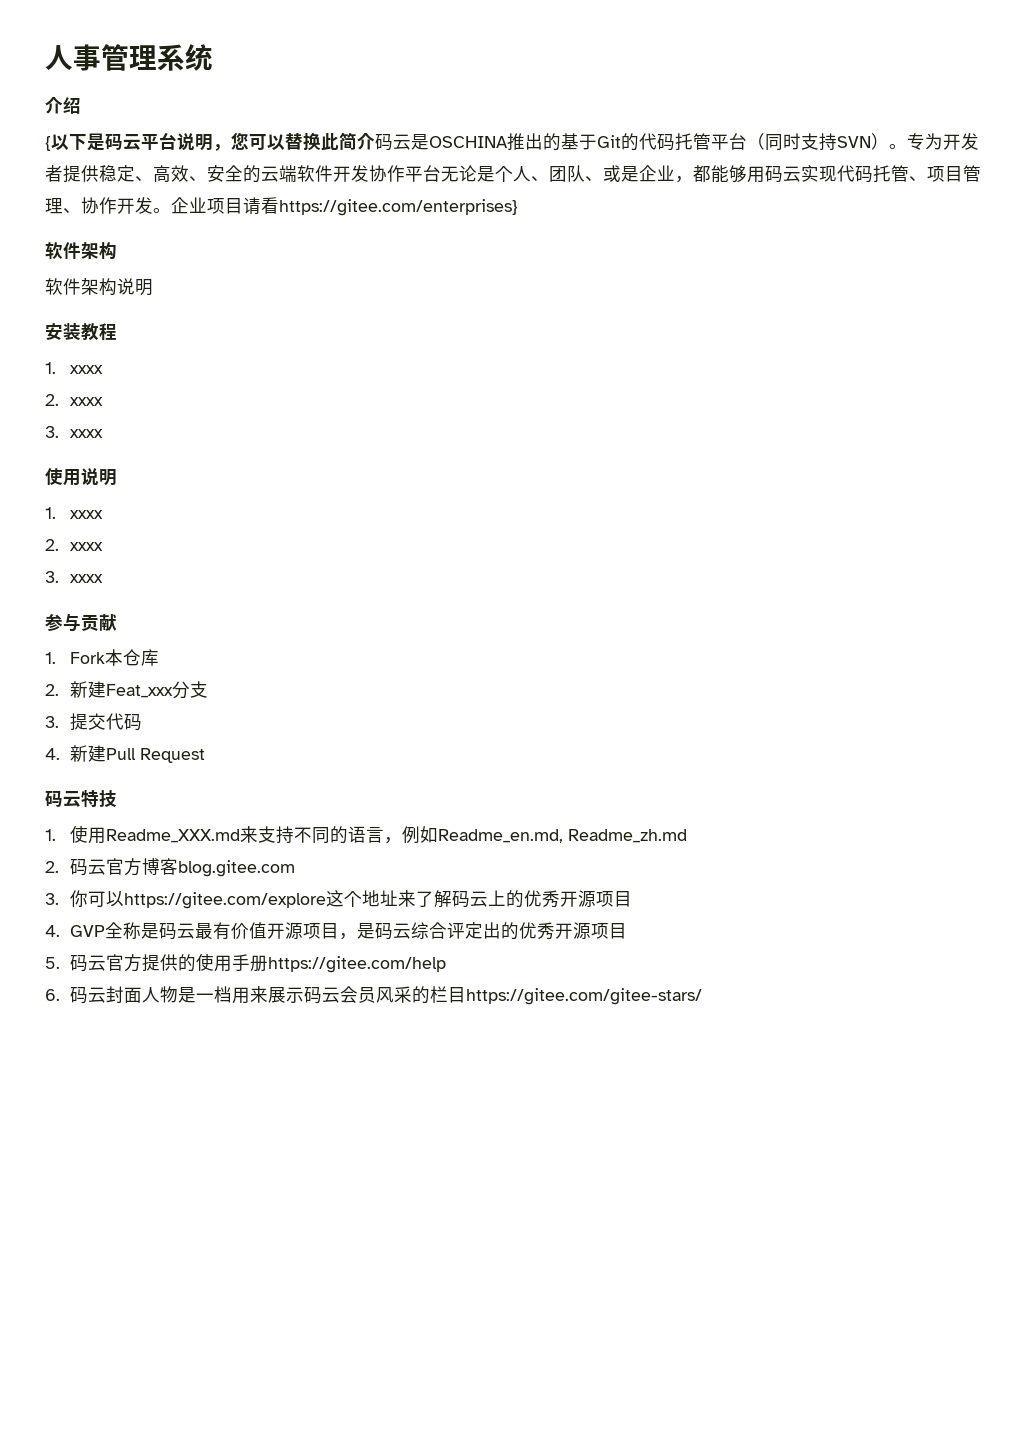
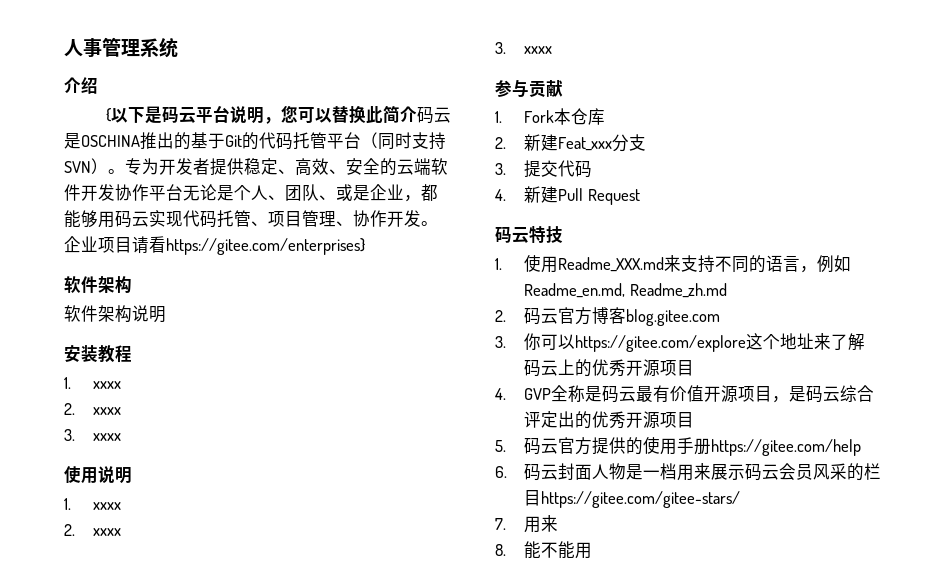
+ 7.用来
+ 8.能不能用

